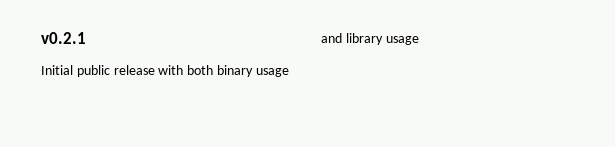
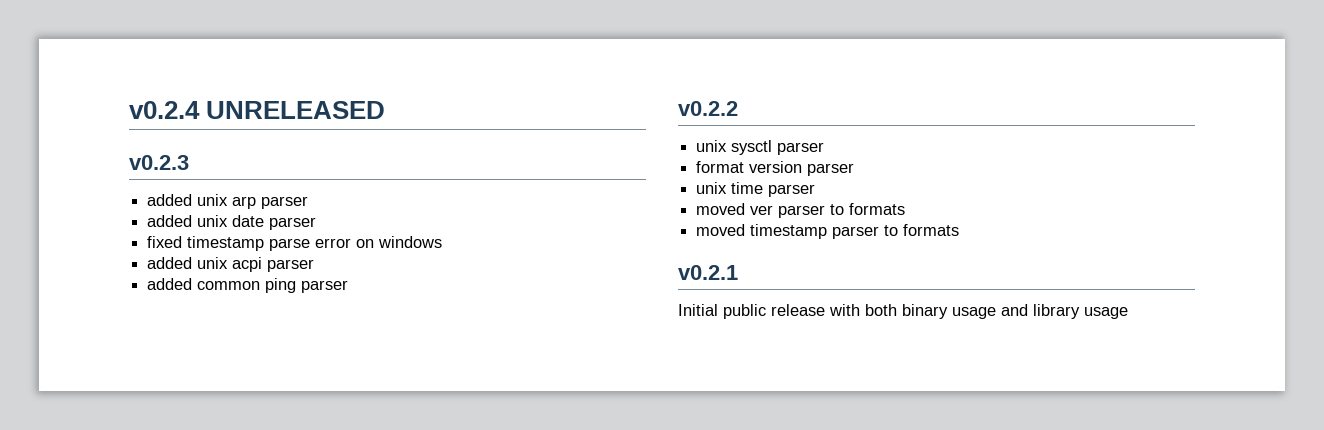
+ v0.2.4 UNRELEASED
+ v0.2.3
+ added unix arp parser
+ added unix date parser
+ fixed timestamp parse error on windows
+ added unix acpi parser
+ added common ping parser
+ v0.2.2
+ unix sysctl parser
+ format version parser
+ unix time parser
+ moved ver parser to formats
+ moved timestamp parser to formats

